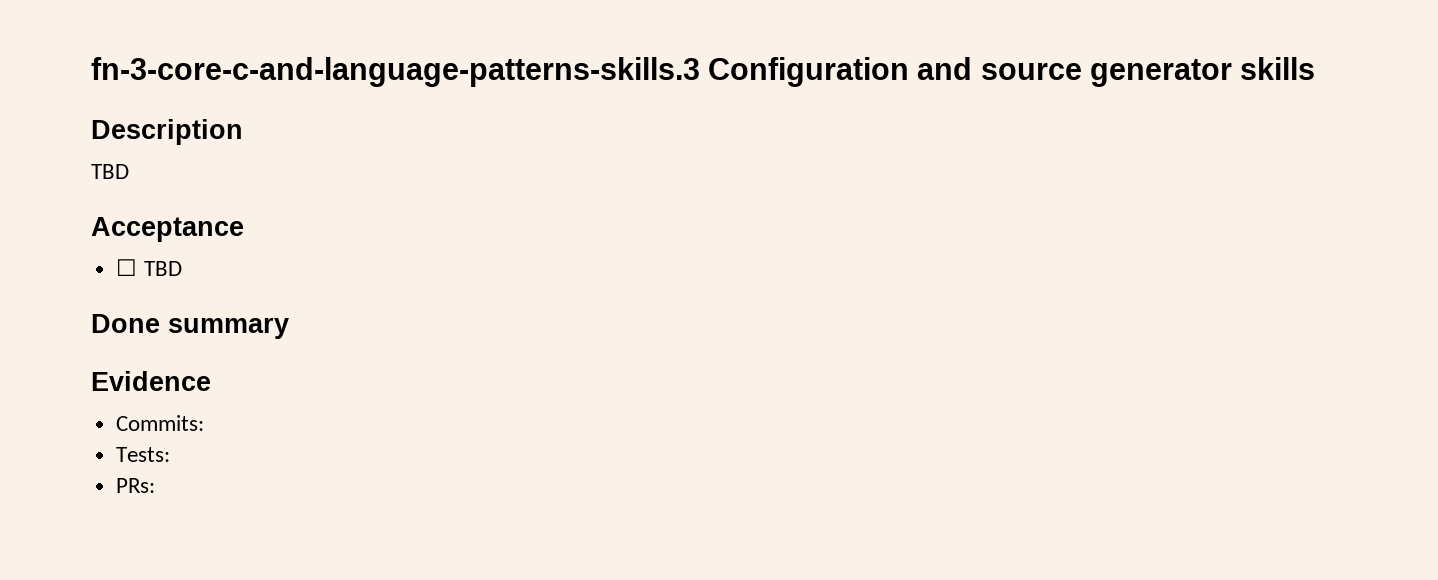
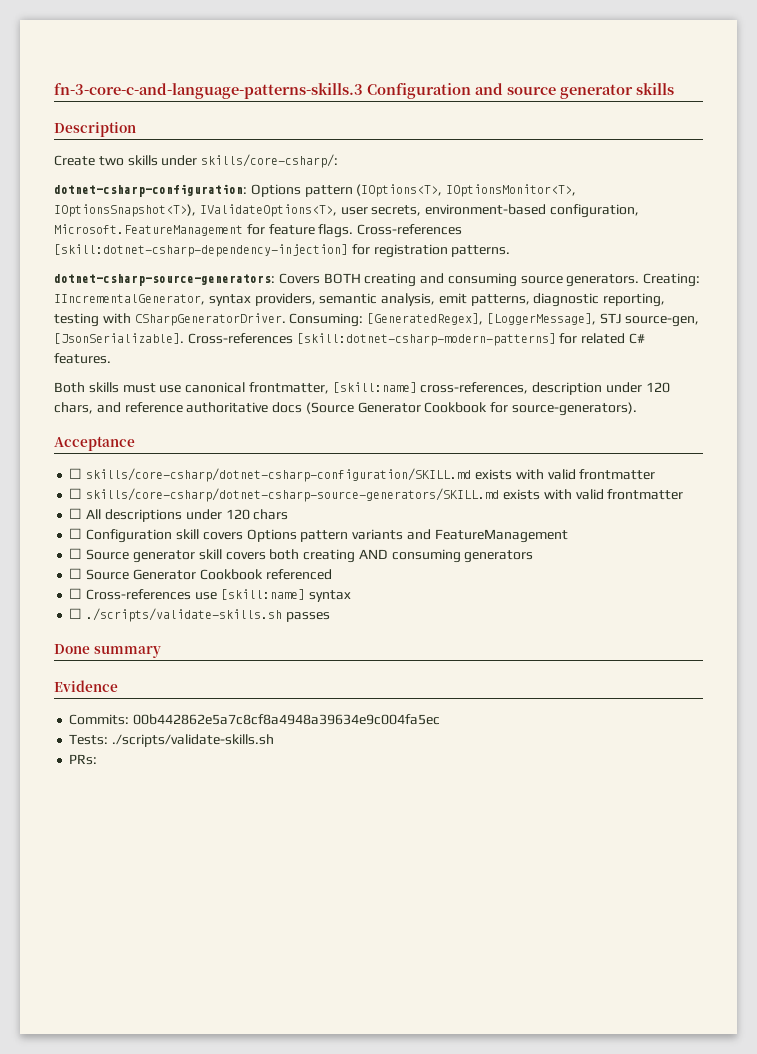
  Description
- TBD
+ Create two skills under skills/core-csharp/:
+ dotnet-csharp-configuration: Options pattern (IOptions<T>, IOptionsMonitor<T>, IOptionsSnapshot<T>), IValidateOptions<T>, user secrets, environment-based configuration, Microsoft.FeatureManagement for feature flags. Cross-references [skill:dotnet-csharp-dependency-injection] for registration patterns.
+ dotnet-csharp-source-generators: Covers BOTH creating and consuming source generators. Creating: IIncrementalGenerator, syntax providers, semantic analysis, emit patterns, diagnostic reporting, testing with CSharpGeneratorDriver. Consuming: [GeneratedRegex], [LoggerMessage], STJ source-gen, [JsonSerializable]. Cross-references [skill:dotnet-csharp-modern-patterns] for related C# features.
+ Both skills must use canonical frontmatter, [skill:name] cross-references, description under 120 chars, and reference authoritative docs (Source Generator Cookbook for source-generators).
  Acceptance
- ☐ TBD
+ ☐ skills/core-csharp/dotnet-csharp-configuration/SKILL.md exists with valid frontmatter
+ ☐ skills/core-csharp/dotnet-csharp-source-generators/SKILL.md exists with valid frontmatter
+ ☐ All descriptions under 120 chars
+ ☐ Configuration skill covers Options pattern variants and FeatureManagement
+ ☐ Source generator skill covers both creating AND consuming generators
+ ☐ Source Generator Cookbook referenced
+ ☐ Cross-references use [skill:name] syntax
+ ☐ ./scripts/validate-skills.sh passes
- Commits:
+ Commits: 00b442862e5a7c8cf8a4948a39634e9c004fa5ec
- Tests:
+ Tests: ./scripts/validate-skills.sh

